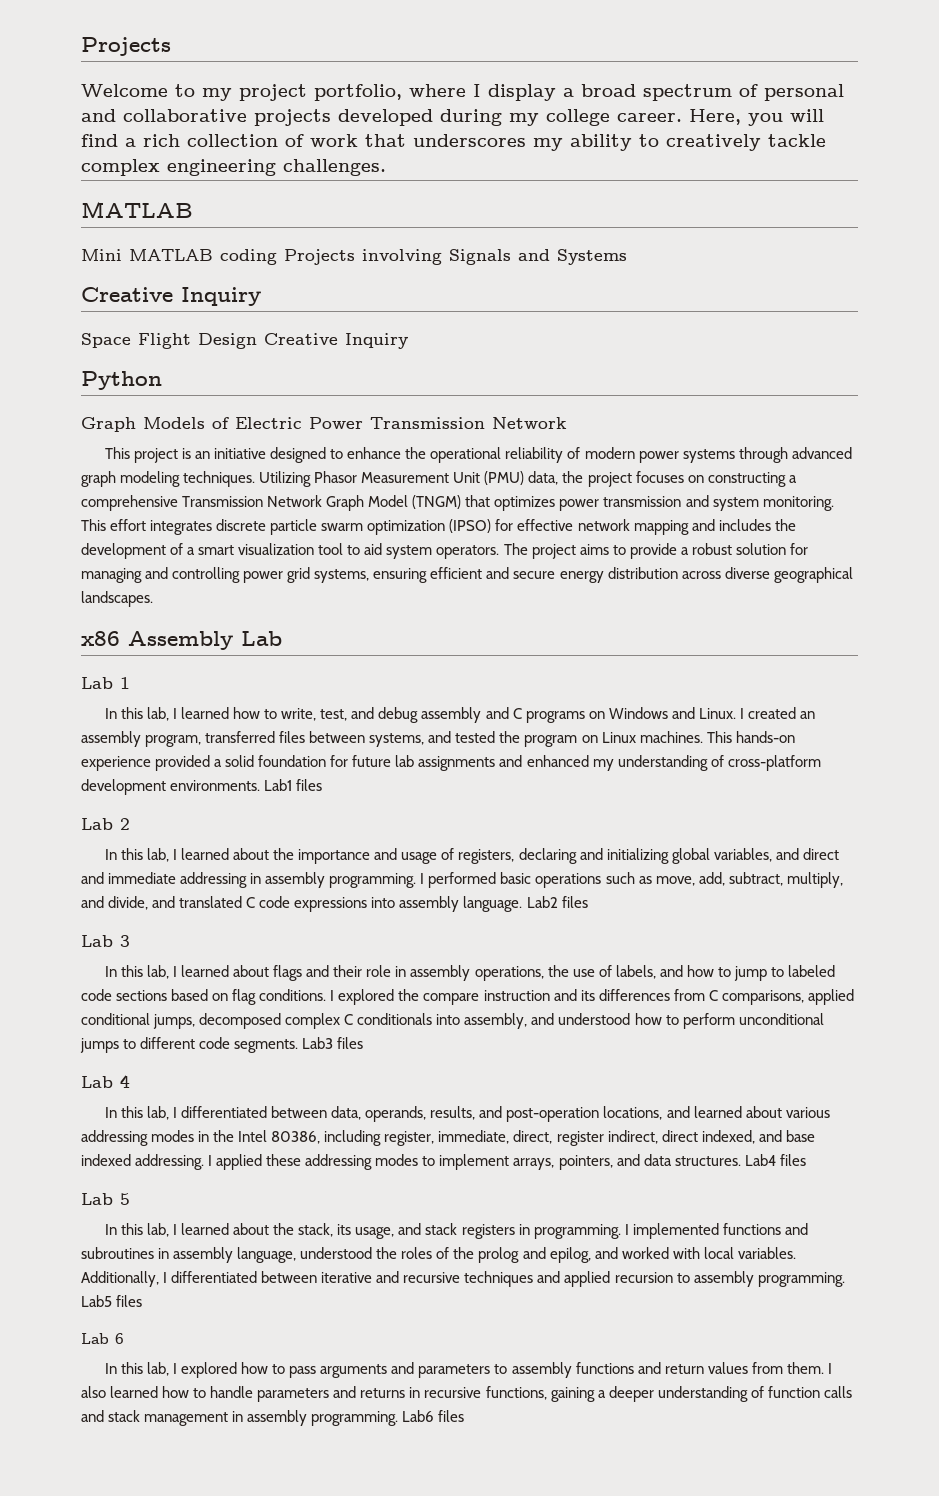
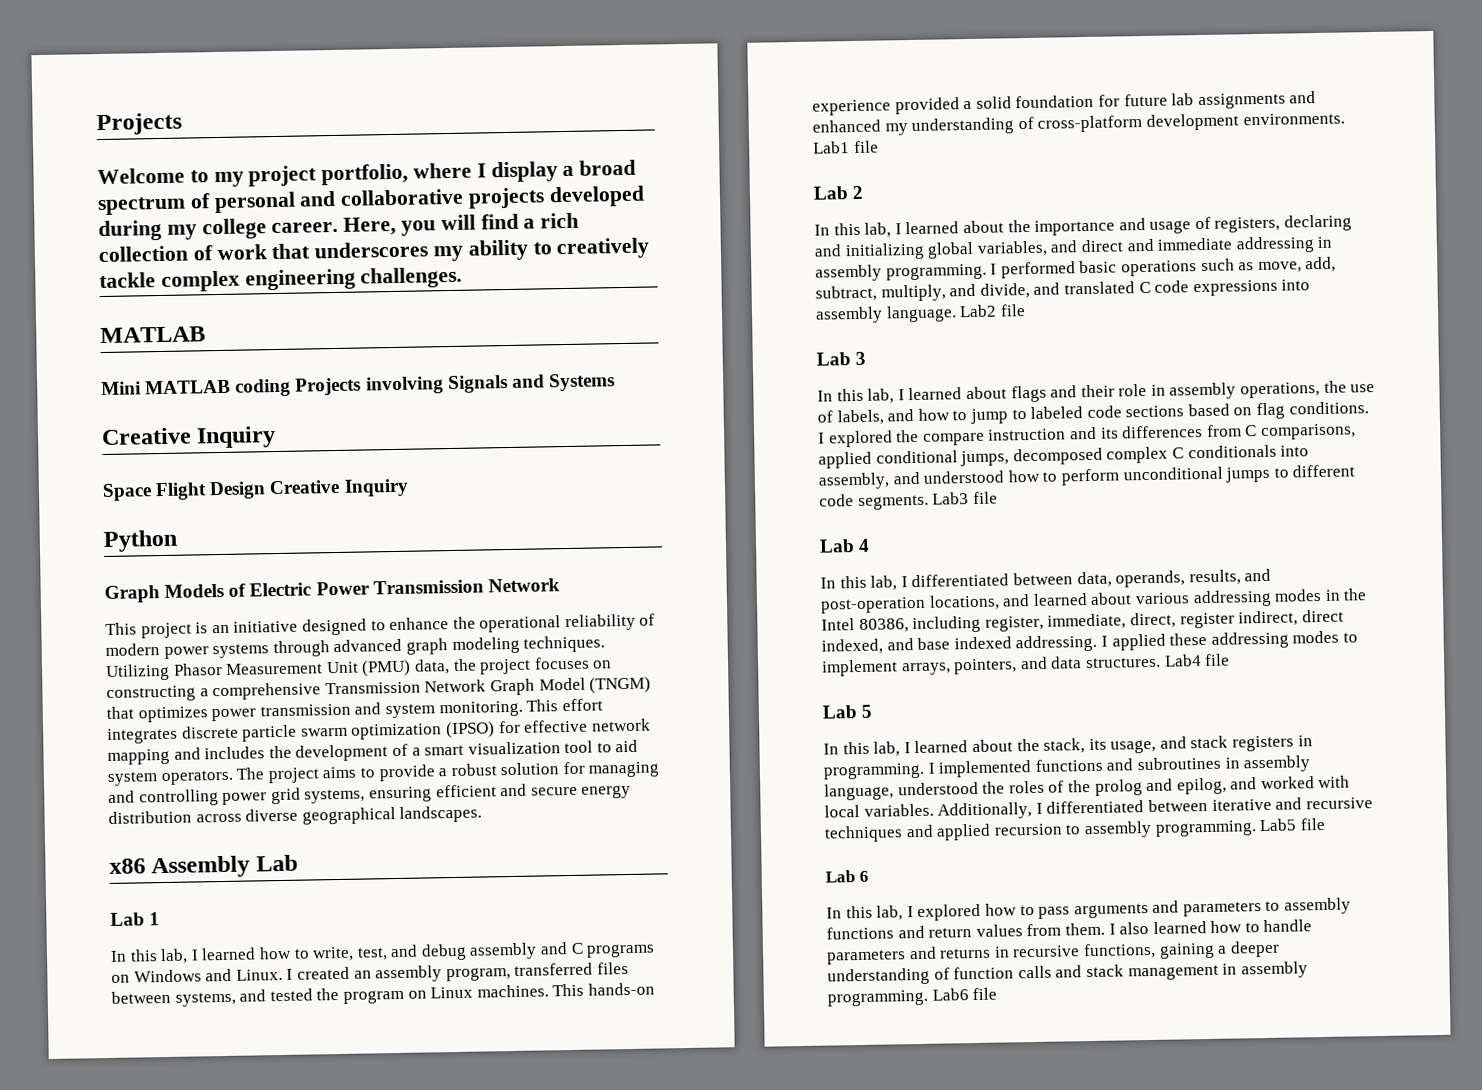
- Lab1 files
+ Lab1 file
- Lab2 files
+ Lab2 file
- Lab3 files
+ Lab3 file
- Lab4 files
+ Lab4 file
- Lab5 files
+ Lab5 file
- Lab6 files
+ Lab6 file

